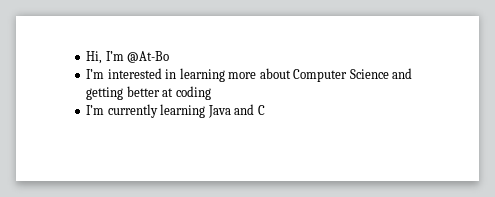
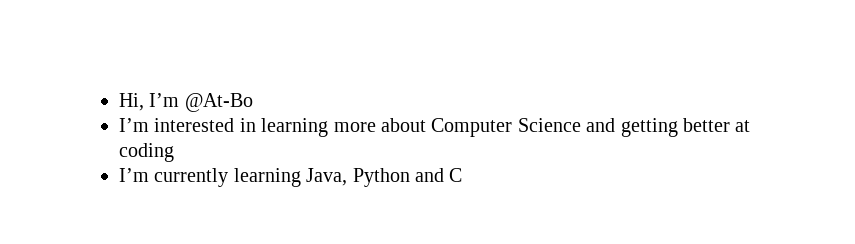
- I’m currently learning Java and C
+ I’m currently learning Java, Python and C

